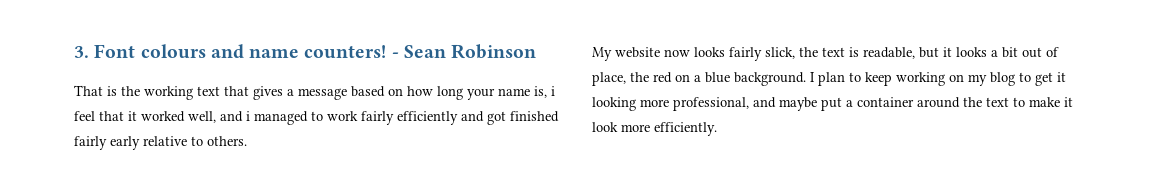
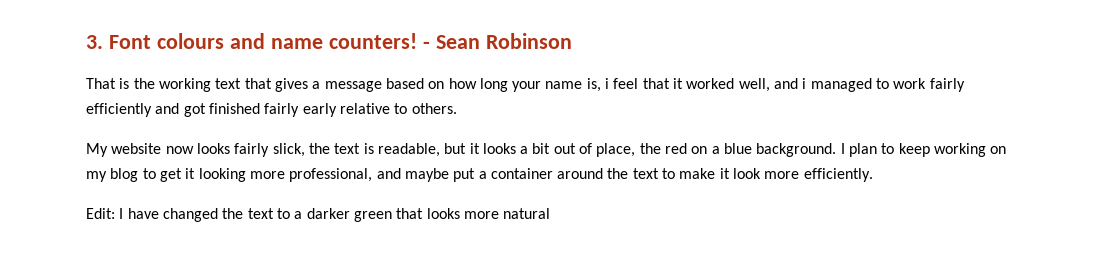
+ Edit: I have changed the text to a darker green that looks more natural

